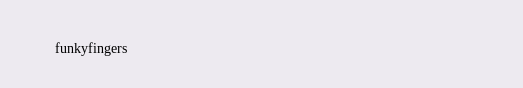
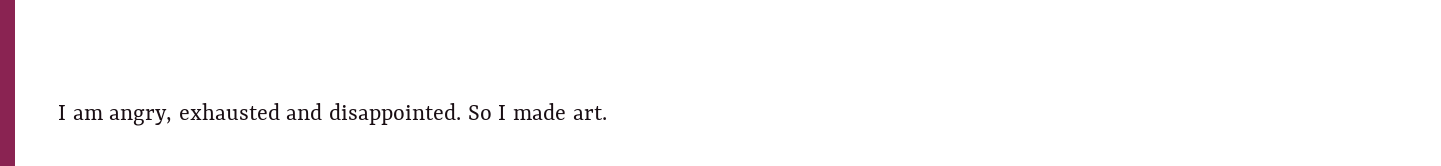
- funkyfingers
+ I am angry, exhausted and disappointed. So I made art.

